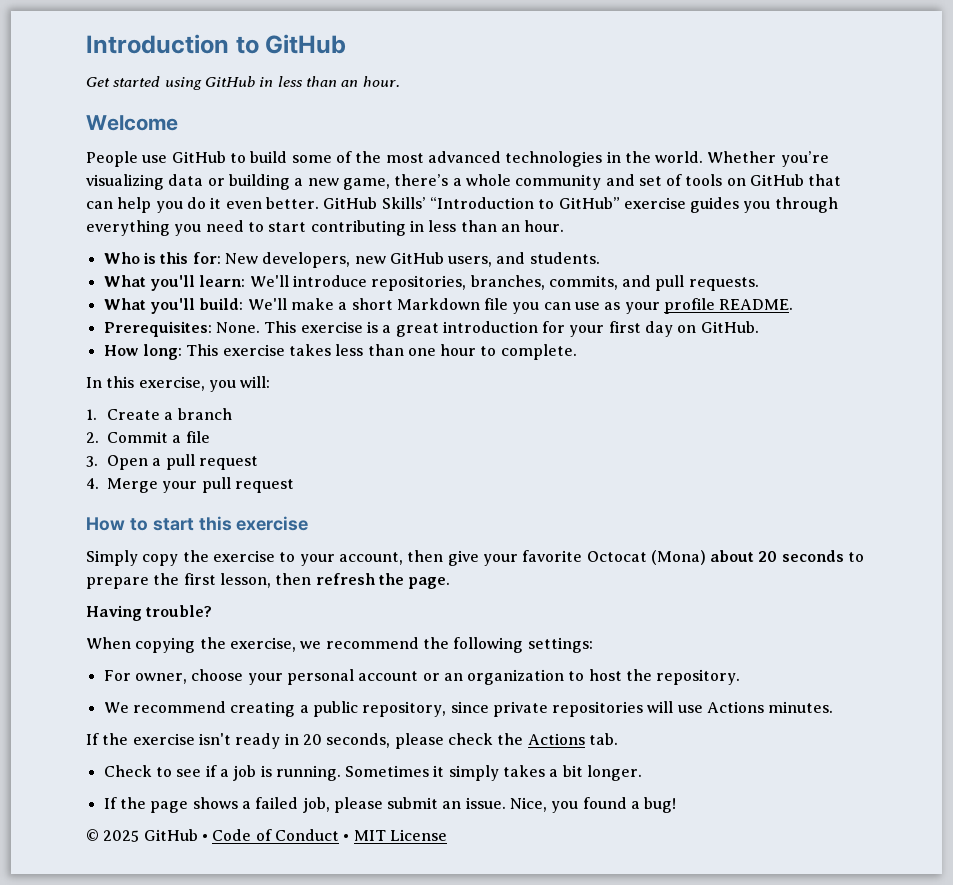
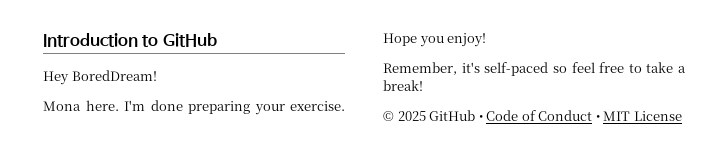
- Get started using GitHub in less than an hour.
- Welcome
- People use GitHub to build some of the most advanced technologies in the world. Whether you’re visualizing data or building a new game, there’s a whole community and set of tools on GitHub that can help you do it even better. GitHub Skills’ “Introduction to GitHub” exercise guides you through everything you need to start contributing in less than an hour.
- Who is this for: New developers, new GitHub users, and students.
- What you'll learn: We'll introduce repositories, branches, commits, and pull requests.
- What you'll build: We'll make a short Markdown file you can use as your profile README.
- Prerequisites: None. This exercise is a great introduction for your first day on GitHub.
- How long: This exercise takes less than one hour to complete.
- In this exercise, you will:
- 1. Create a branch
- 2. Commit a file
- 3. Open a pull request
- 4. Merge your pull request
- How to start this exercise
- Simply copy the exercise to your account, then give your favorite Octocat (Mona) about 20 seconds to prepare the first lesson, then refresh the page.
- Having trouble?
- When copying the exercise, we recommend the following settings:
- For owner, choose your personal account or an organization to host the repository.
- We recommend creating a public repository, since private repositories will use Actions minutes.
- If the exercise isn't ready in 20 seconds, please check the Actions tab.
- Check to see if a job is running. Sometimes it simply takes a bit longer.
- If the page shows a failed job, please submit an issue. Nice, you found a bug!
+ Hey BoredDream!
+ Mona here. I'm done preparing your exercise. Hope you enjoy!
+ Remember, it's self-paced so feel free to take a break!

